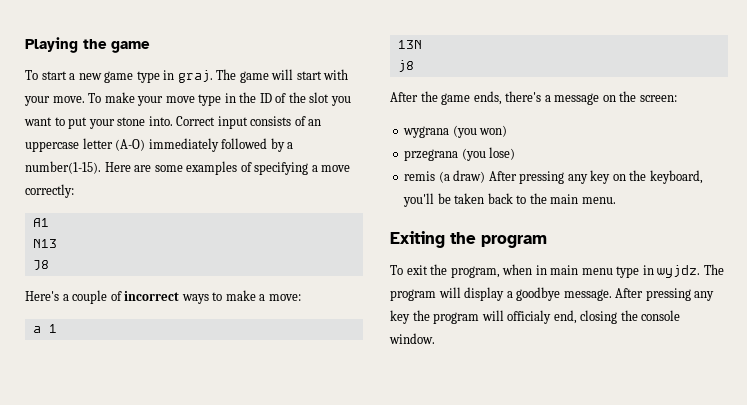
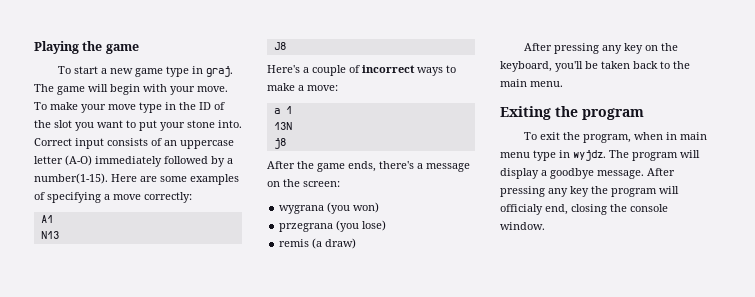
- The game will start with your move.
+ The game will begin with your move.
- remis (a draw) After pressing any key on the keyboard, you'll be taken back to the main menu.
+ remis (a draw)
+ After pressing any key on the keyboard, you'll be taken back to the main menu.

